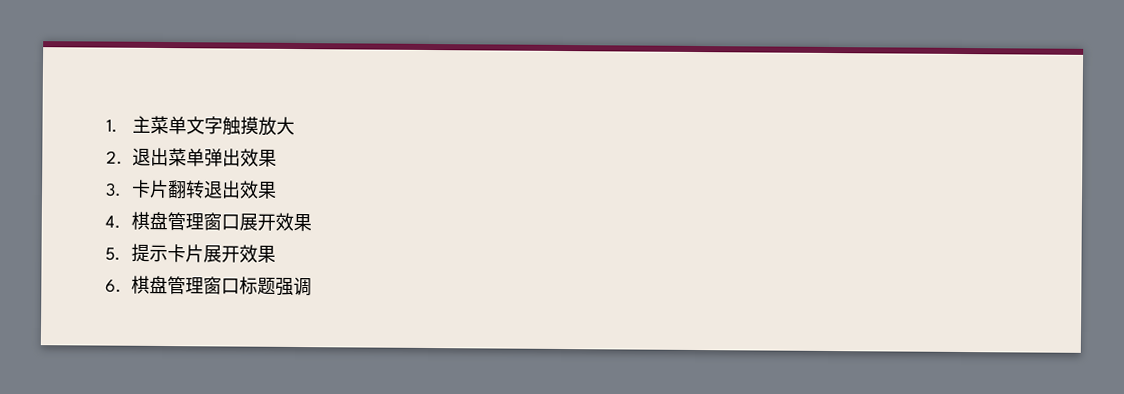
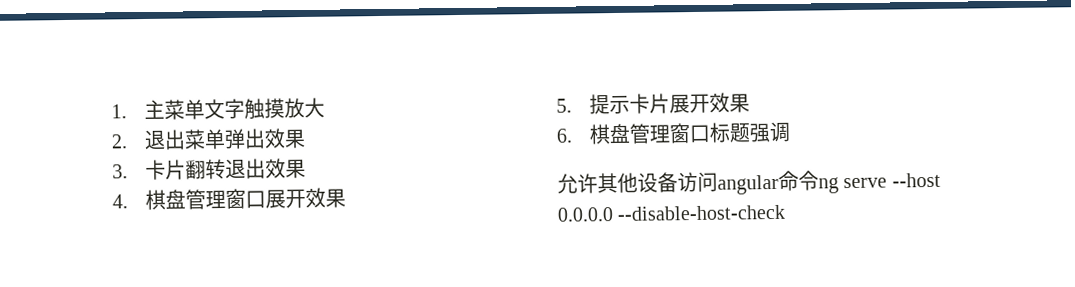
+ 允许其他设备访问angular命令ng serve --host 0.0.0.0 --disable-host-check

